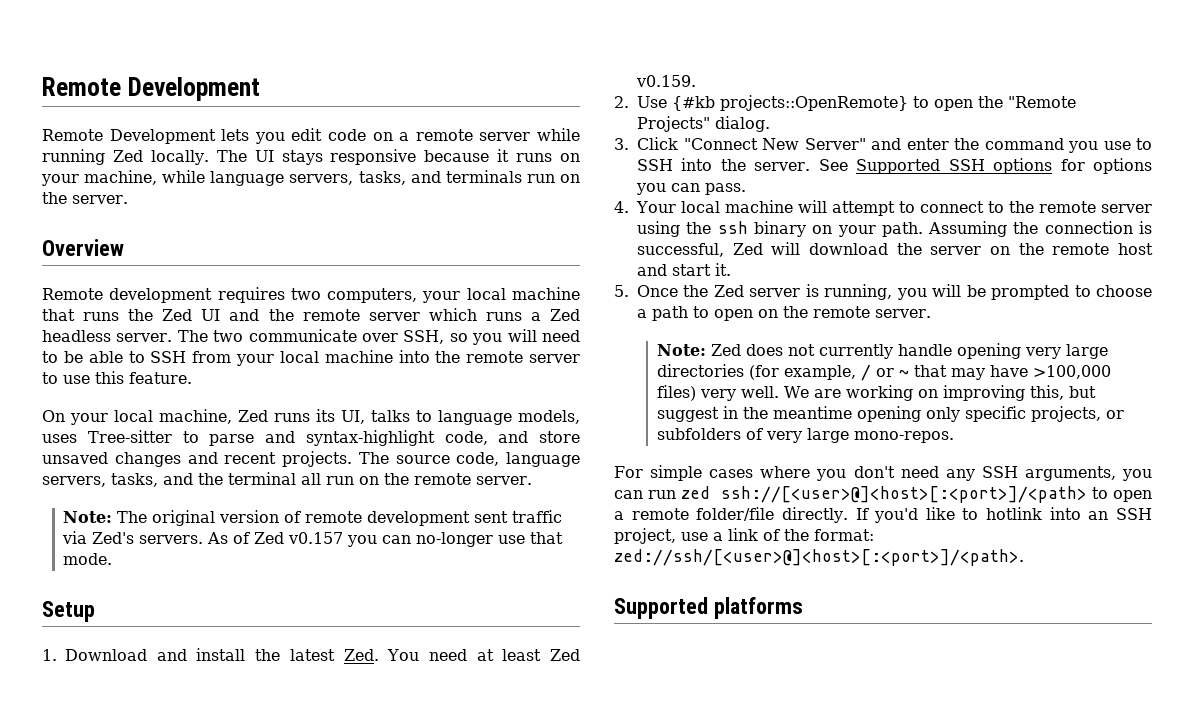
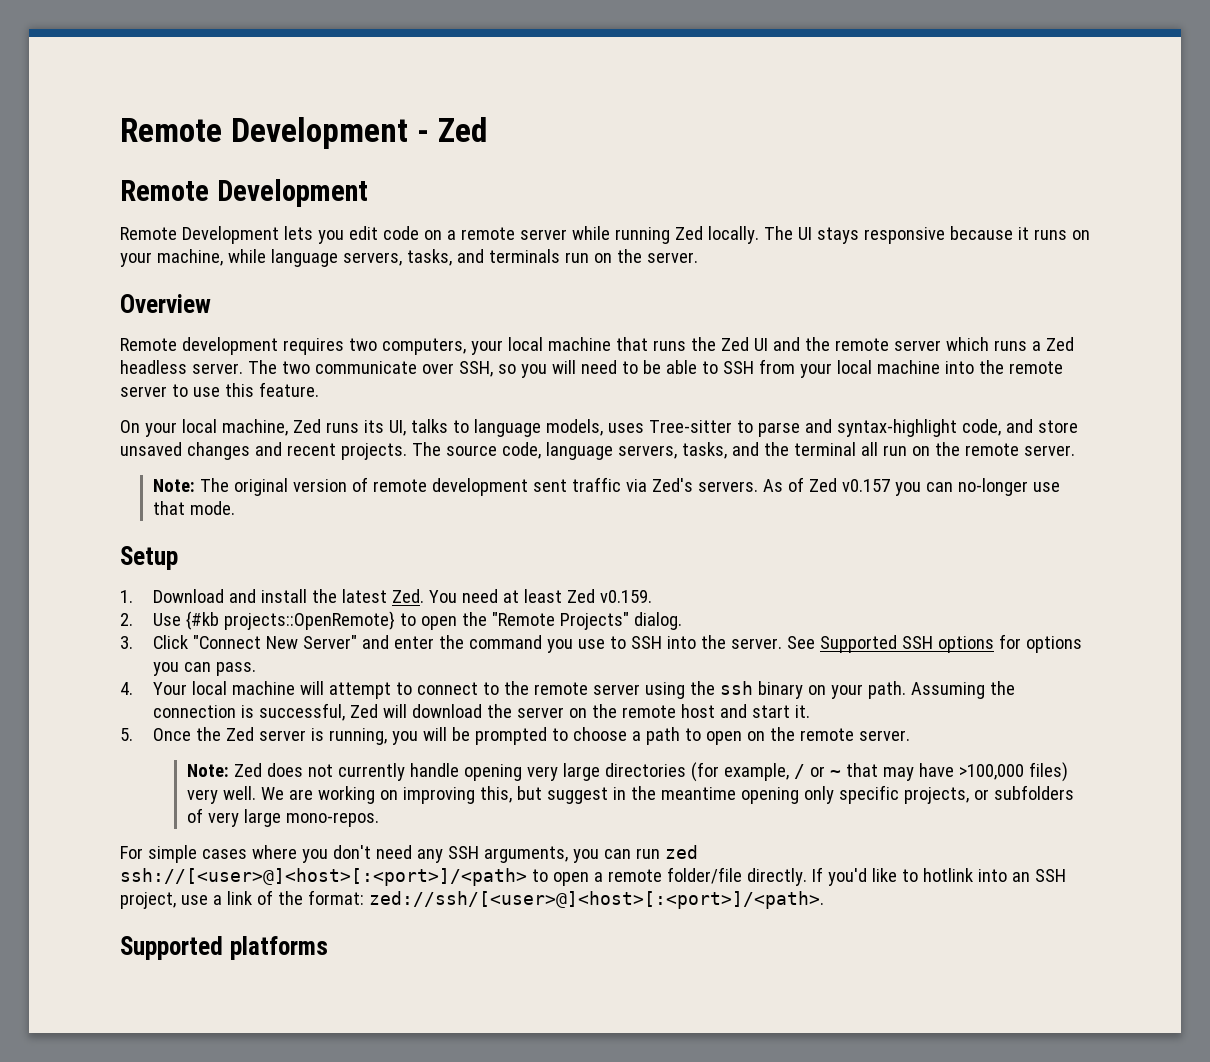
+ Remote Development - Zed

